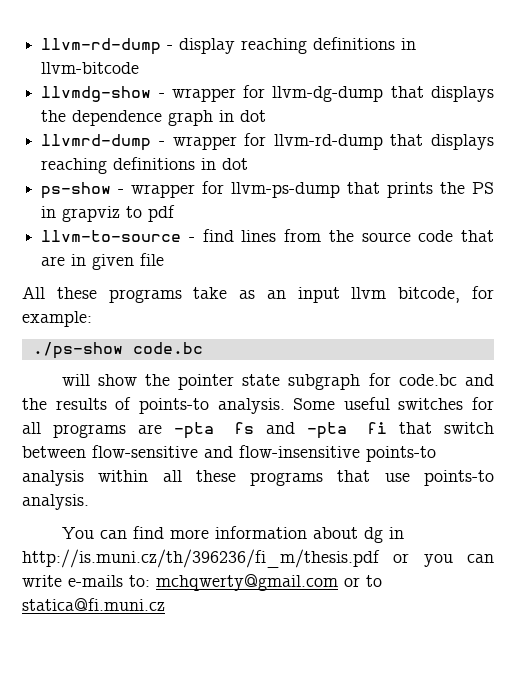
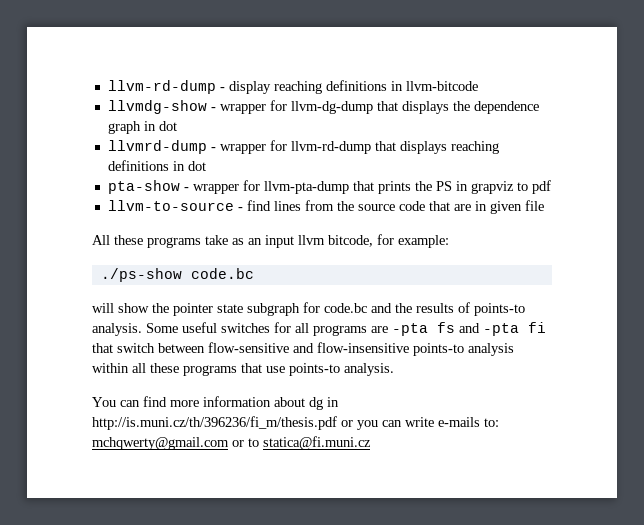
- ps-show - wrapper for llvm-ps-dump that prints the PS in grapviz to pdf
+ pta-show - wrapper for llvm-pta-dump that prints the PS in grapviz to pdf

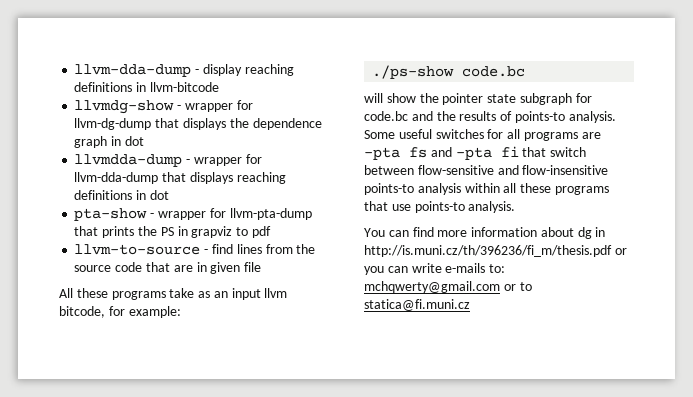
- llvm-rd-dump - display reaching definitions in llvm-bitcode
+ llvm-dda-dump - display reaching definitions in llvm-bitcode
- llvmrd-dump - wrapper for llvm-rd-dump that displays reaching definitions in dot
+ llvmdda-dump - wrapper for llvm-dda-dump that displays reaching definitions in dot

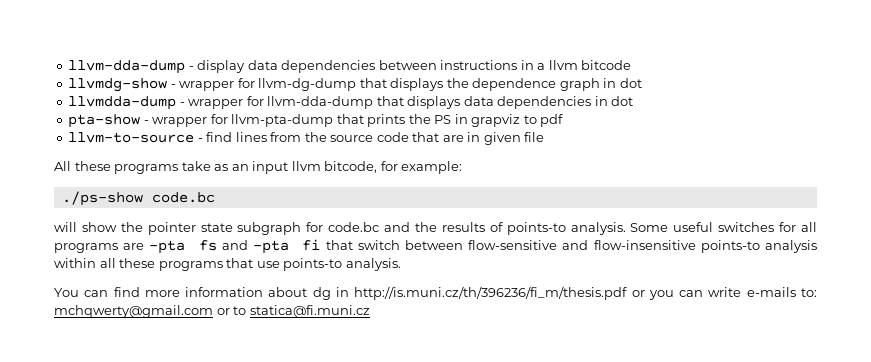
- llvm-dda-dump - display reaching definitions in llvm-bitcode
+ llvm-dda-dump - display data dependencies between instructions in a llvm bitcode
- llvmdda-dump - wrapper for llvm-dda-dump that displays reaching definitions in dot
+ llvmdda-dump - wrapper for llvm-dda-dump that displays data dependencies in dot

